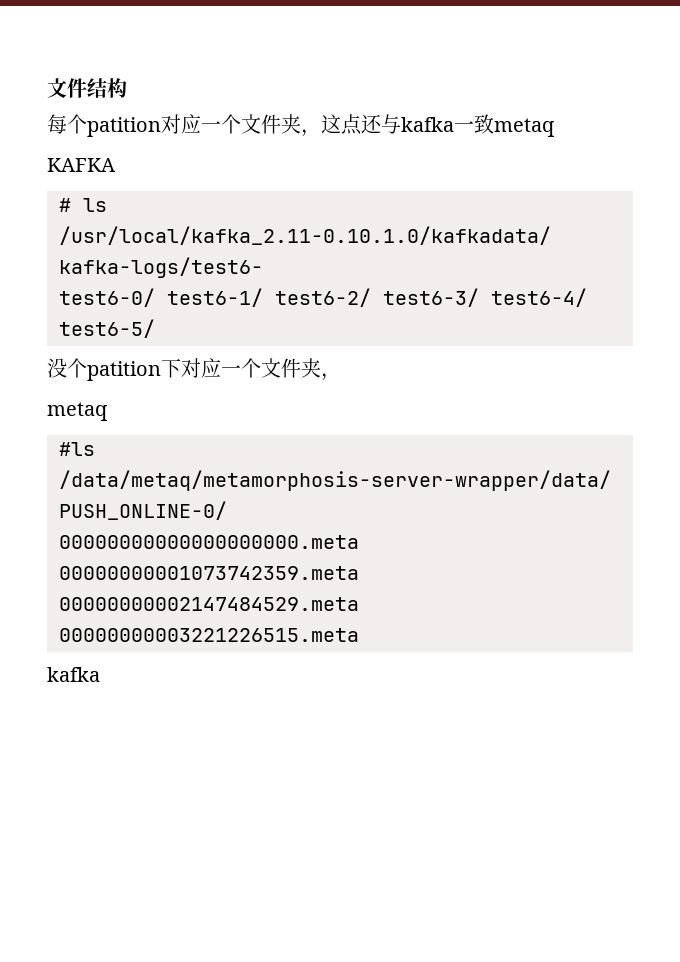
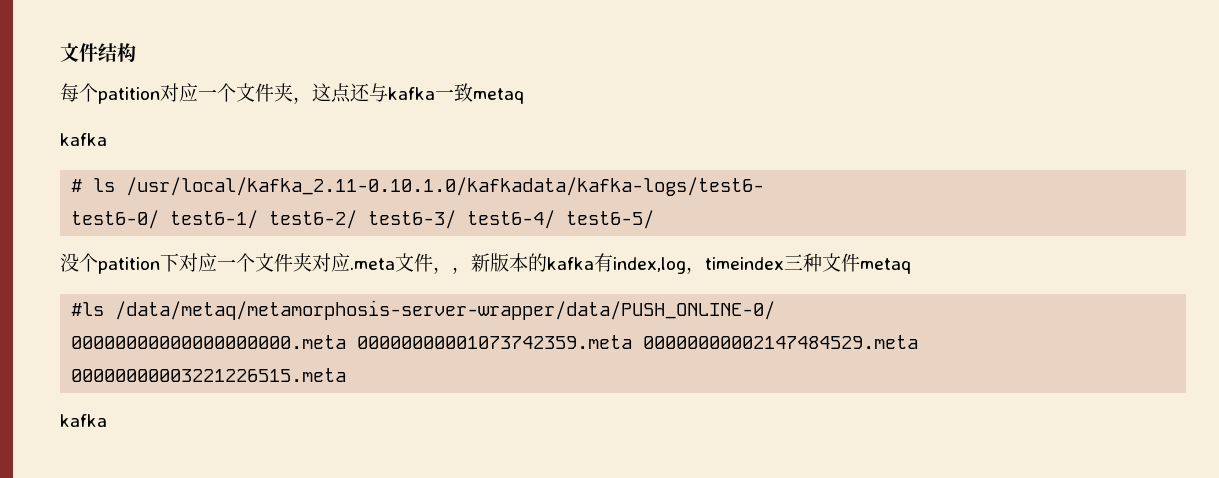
  每个patition对应一个文件夹，这点还与kafka一致metaq
- KAFKA
+ kafka
- 没个patition下对应一个文件夹，
- metaq
+ 没个patition下对应一个文件夹对应.meta文件，，新版本的kafka有index,log，timeindex三种文件metaq

